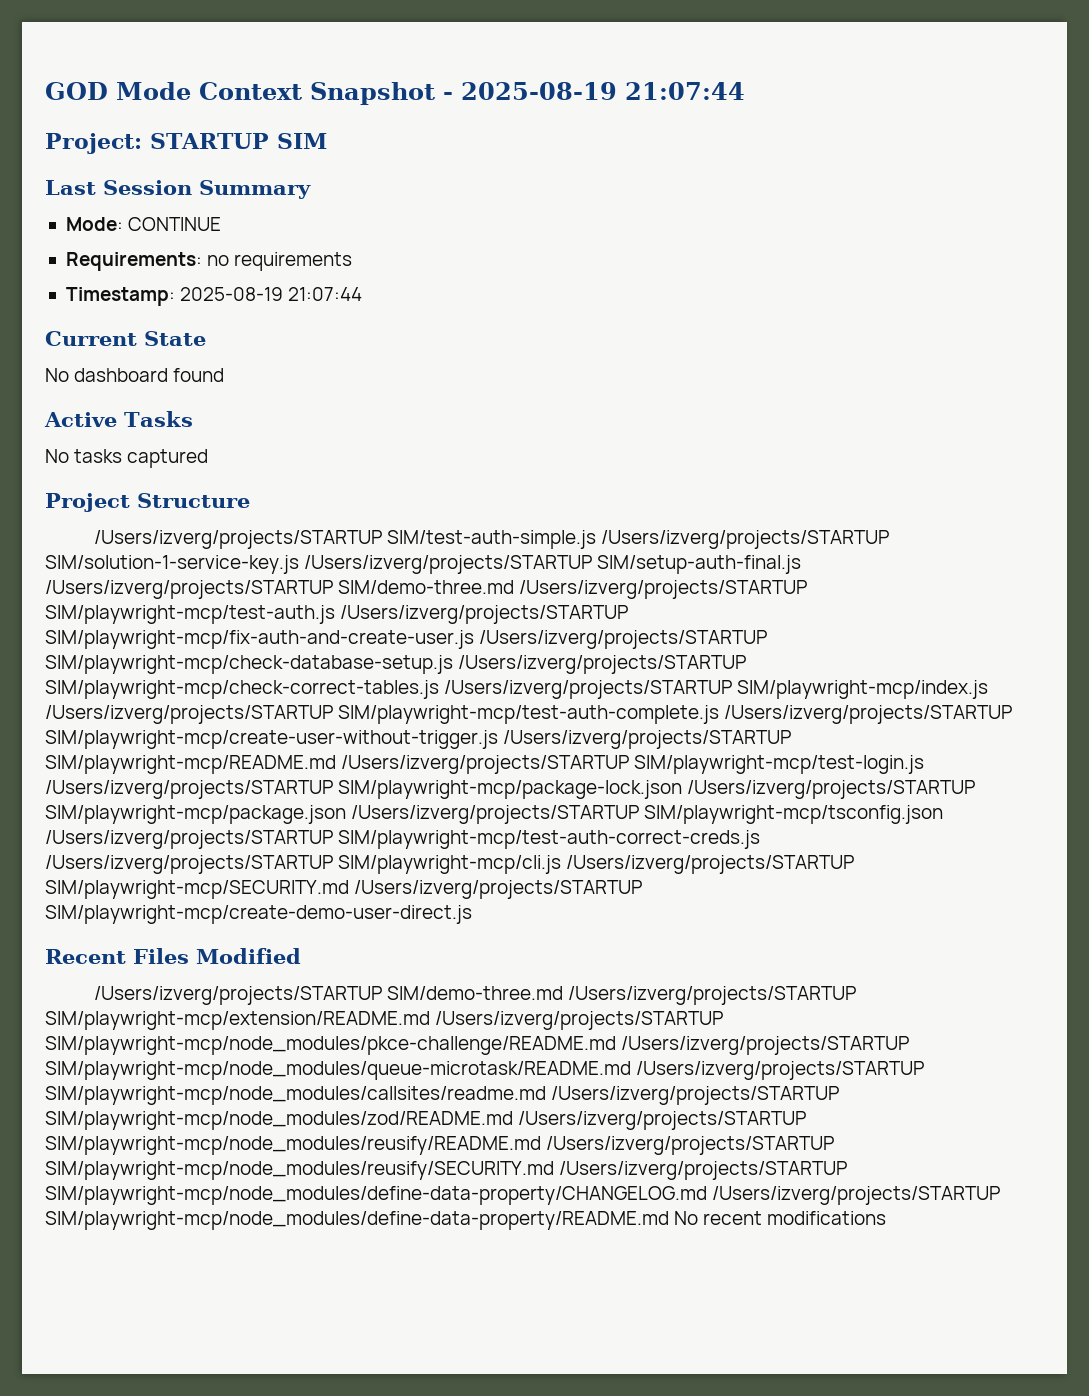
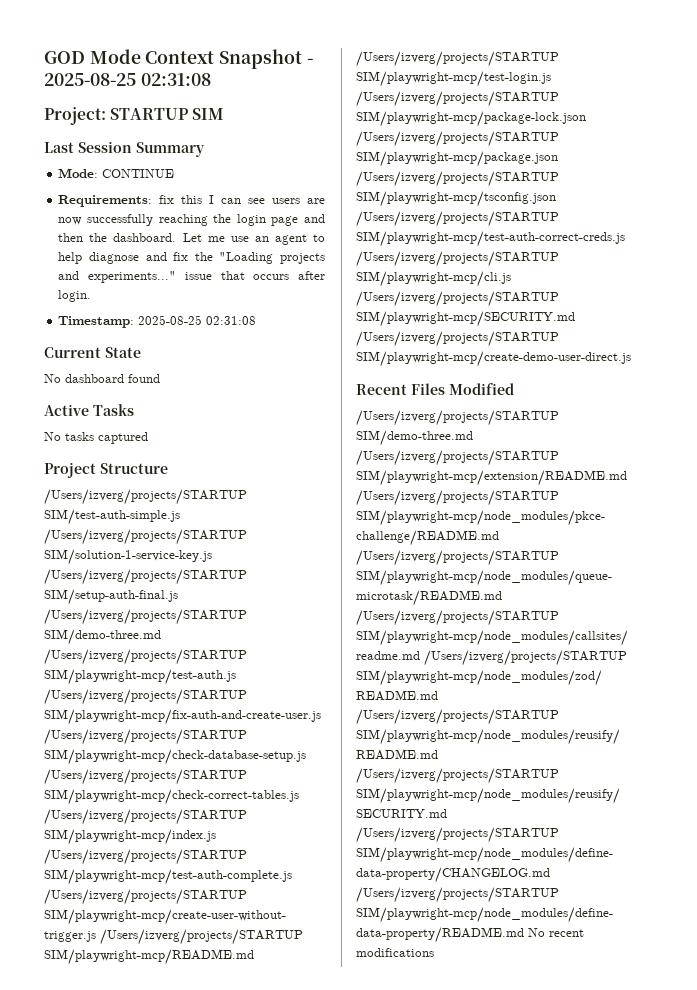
- GOD Mode Context Snapshot - 2025-08-19 21:07:44
+ GOD Mode Context Snapshot - 2025-08-25 02:31:08
- Requirements: no requirements
+ Requirements: fix this I can see users are now successfully reaching the login page and then the dashboard. Let me use an agent to help diagnose and fix the "Loading projects and experiments..." issue that occurs after login.
- Timestamp: 2025-08-19 21:07:44
+ Timestamp: 2025-08-25 02:31:08

